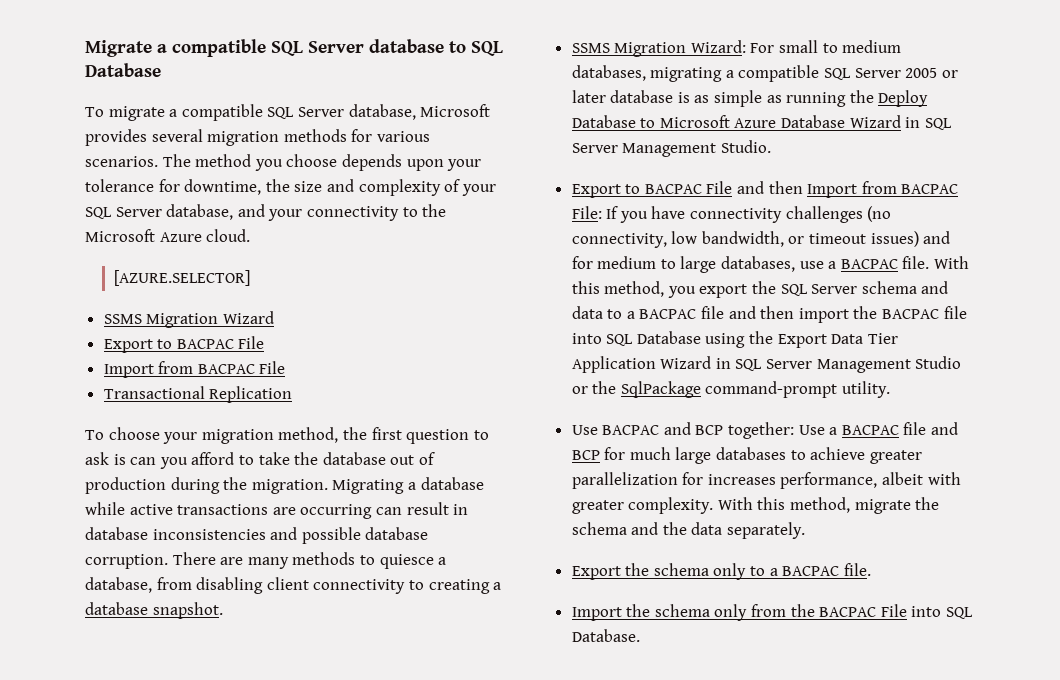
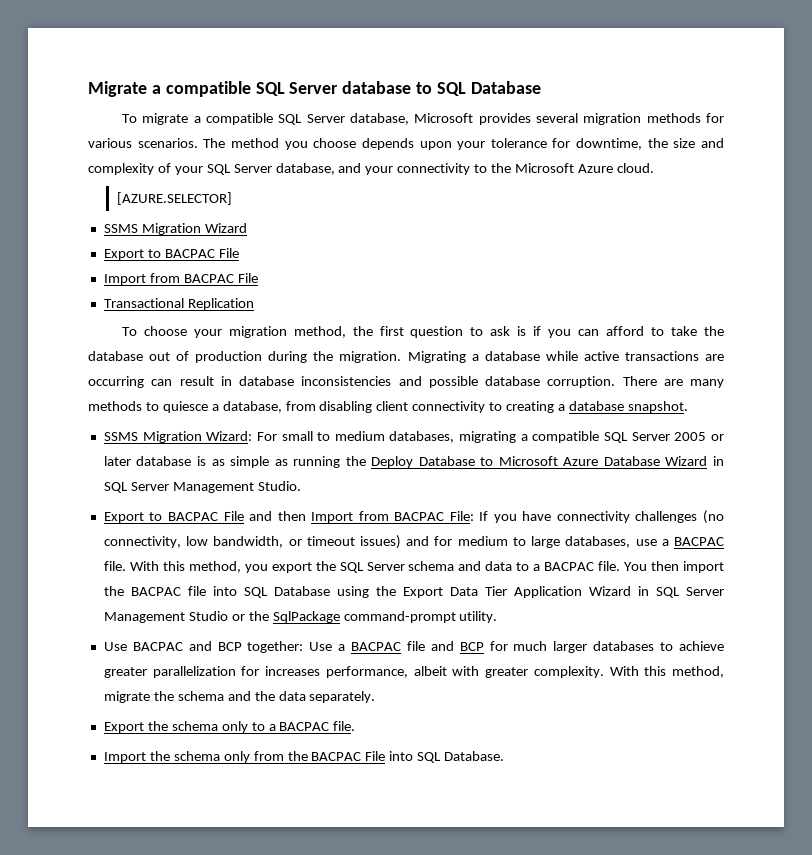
- To choose your migration method, the first question to ask is can you afford to take the database out of production during the migration.
+ To choose your migration method, the first question to ask is if you can afford to take the database out of production during the migration.
- With this method, you export the SQL Server schema and data to a BACPAC file and then import the BACPAC file into SQL Database using the Export Data Tier Application Wizard in SQL Server Management Studio or the SqlPackage command-prompt utility.
+ With this method, you export the SQL Server schema and data to a BACPAC file. You then import the BACPAC file into SQL Database using the Export Data Tier Application Wizard in SQL Server Management Studio or the SqlPackage command-prompt utility.
- Use BACPAC and BCP together: Use a BACPAC file and BCP for much large databases to achieve greater parallelization for increases performance, albeit with greater complexity.
+ Use BACPAC and BCP together: Use a BACPAC file and BCP for much larger databases to achieve greater parallelization for increases performance, albeit with greater complexity.

